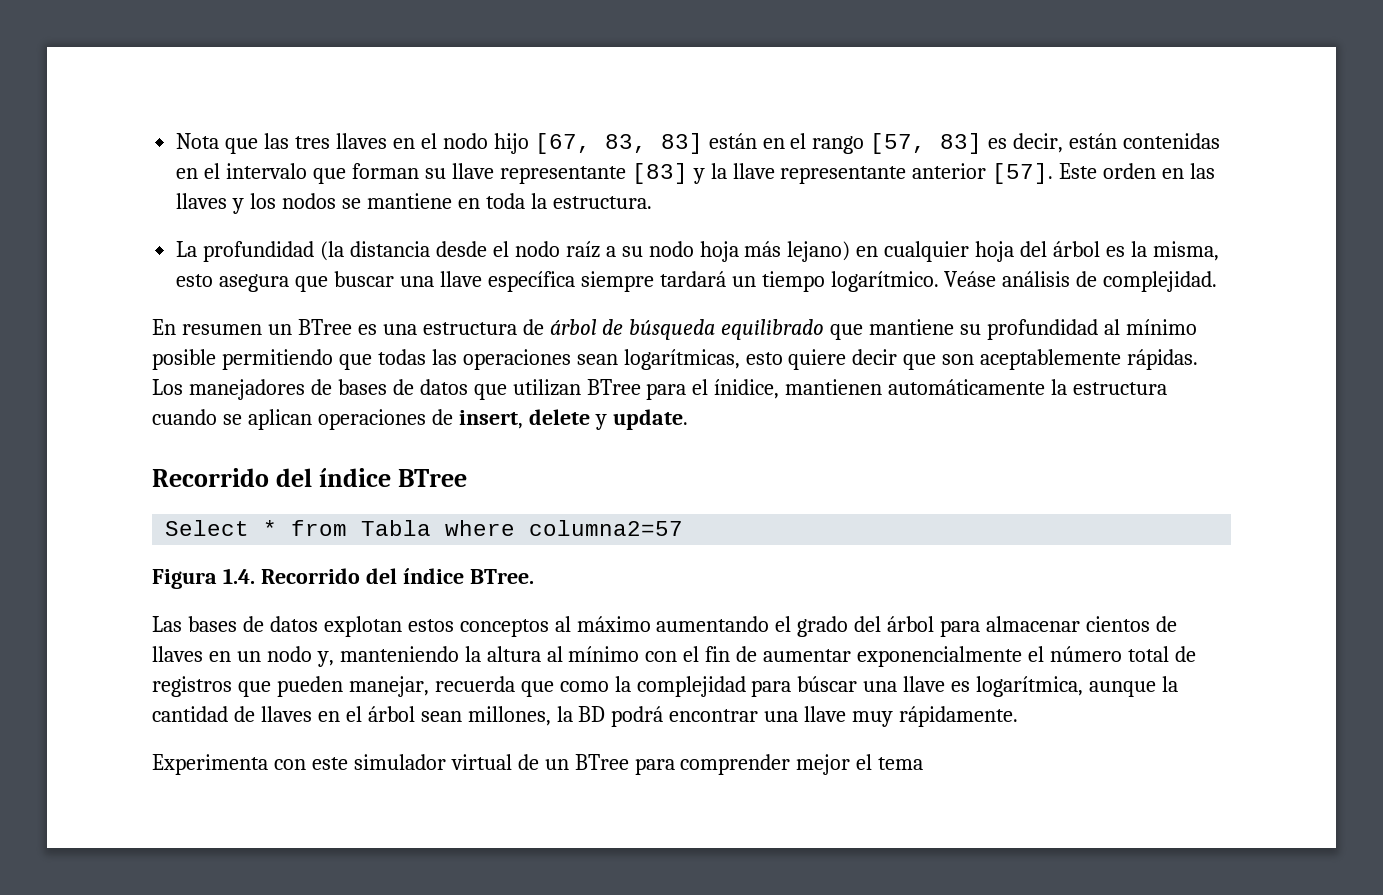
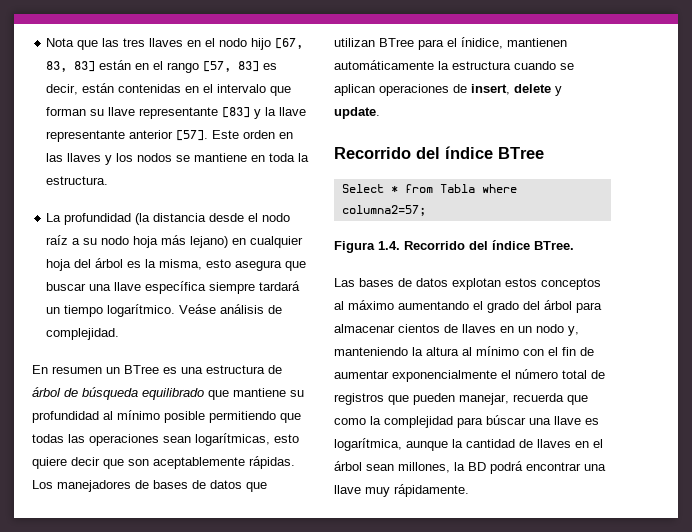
- Select * from Tabla where columna2=57
+ Select * from Tabla where columna2=57;
- Experimenta con este simulador virtual de un BTree para comprender mejor el tema

